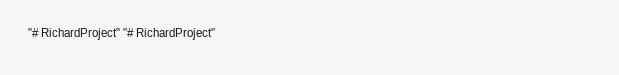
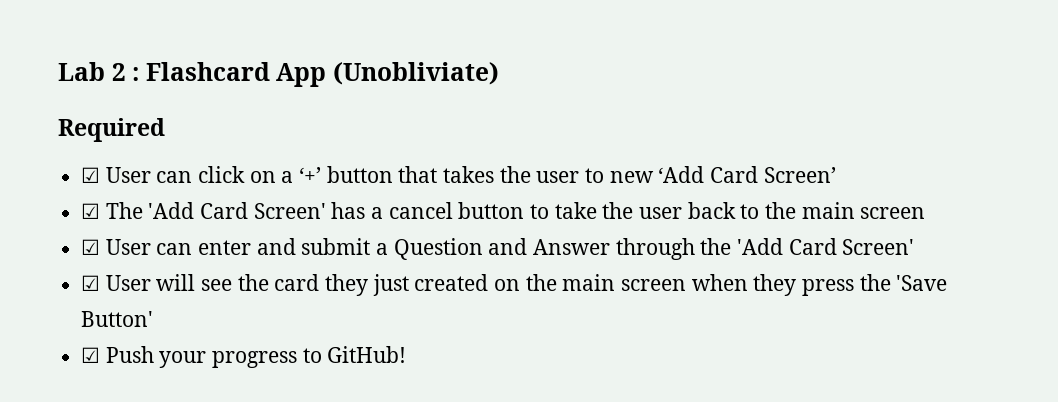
- "# RichardProject" "# RichardProject"
+ Lab 2 : Flashcard App (Unobliviate)
+ Required
+ ☑ User can click on a ‘+’ button that takes the user to new ‘Add Card Screen’
+ ☑ The 'Add Card Screen' has a cancel button to take the user back to the main screen
+ ☑ User can enter and submit a Question and Answer through the 'Add Card Screen'
+ ☑ User will see the card they just created on the main screen when they press the 'Save Button'
+ ☑ Push your progress to GitHub!

